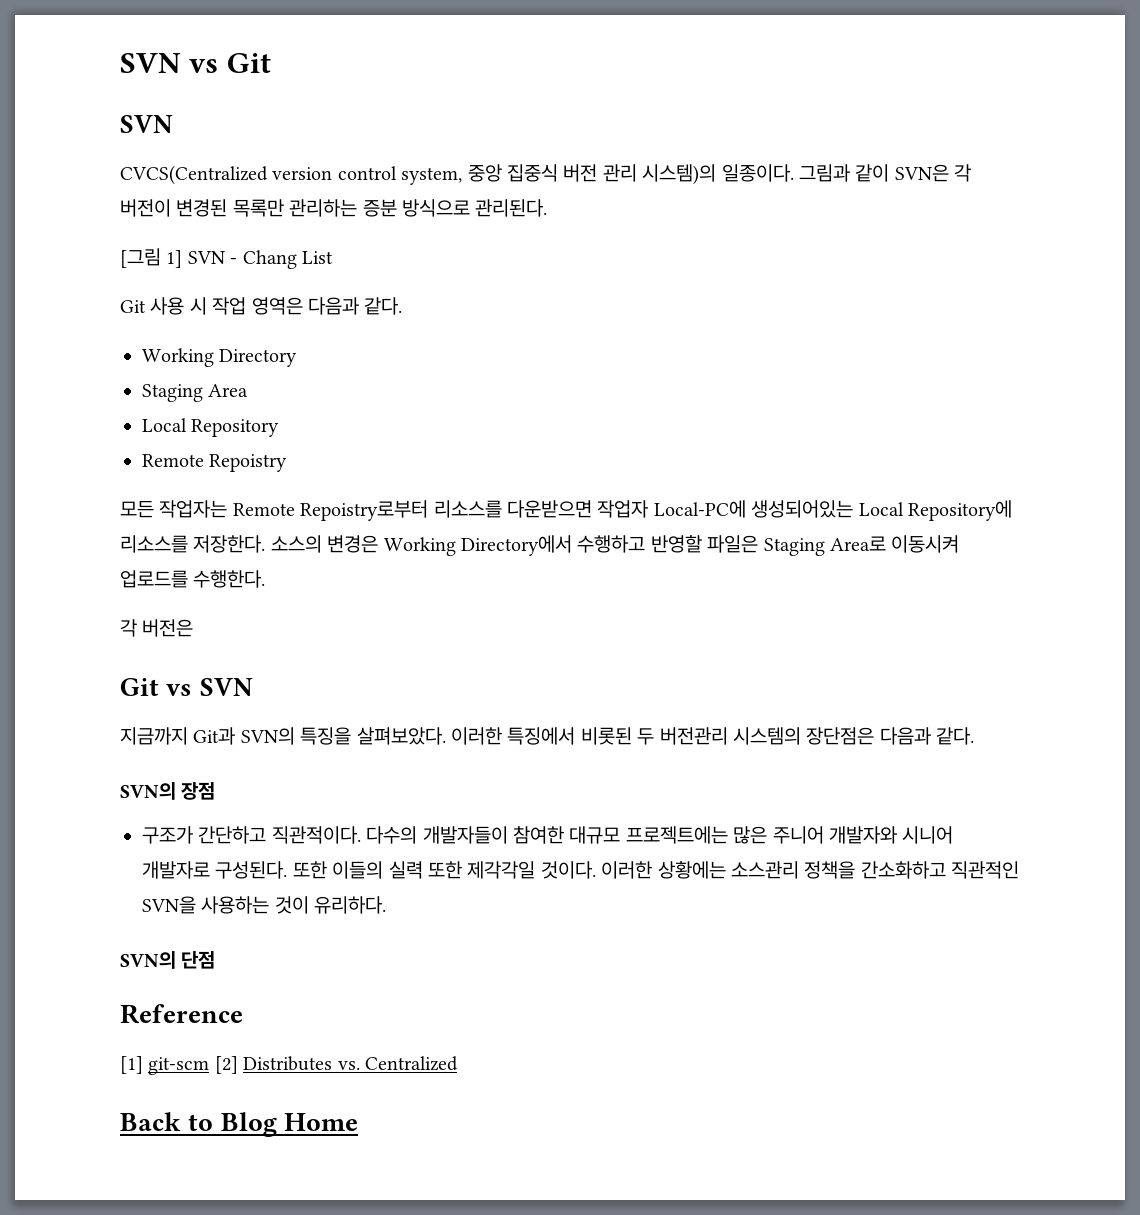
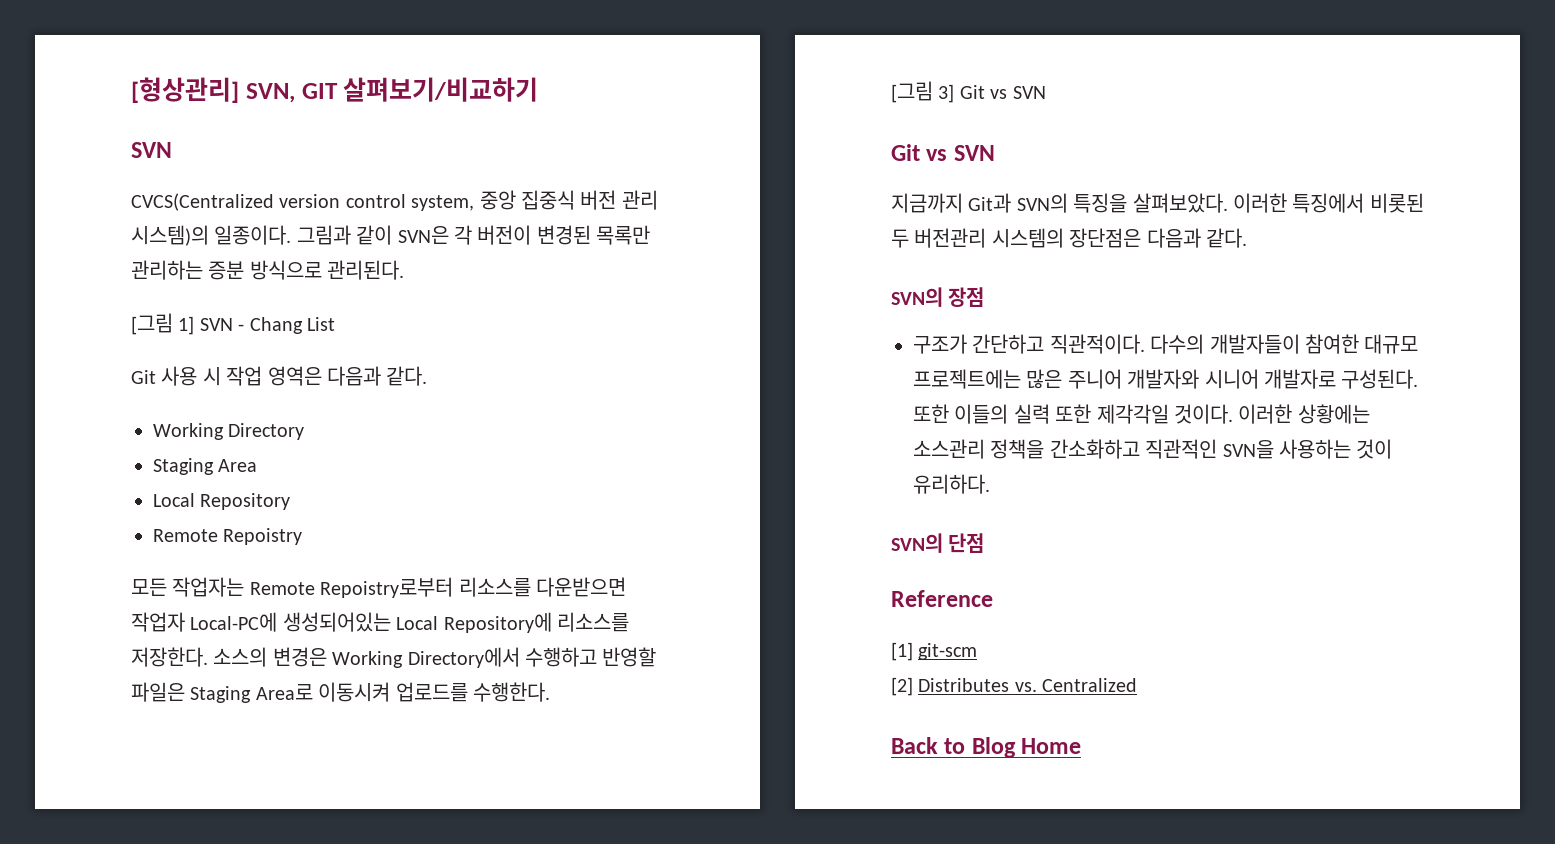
- SVN vs Git
+ [형상관리] SVN, GIT 살펴보기/비교하기
- 각 버전은
+ [그림 3] Git vs SVN
- [1] git-scm [2] Distributes vs. Centralized
+ [1] git-scm
+ [2] Distributes vs. Centralized

